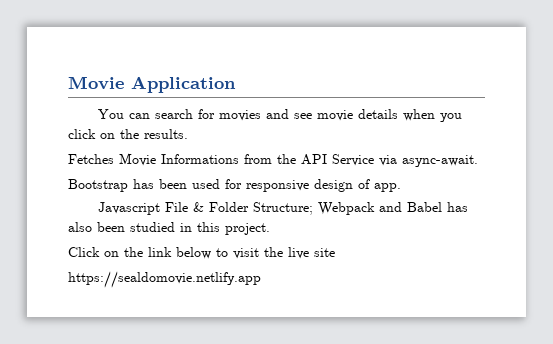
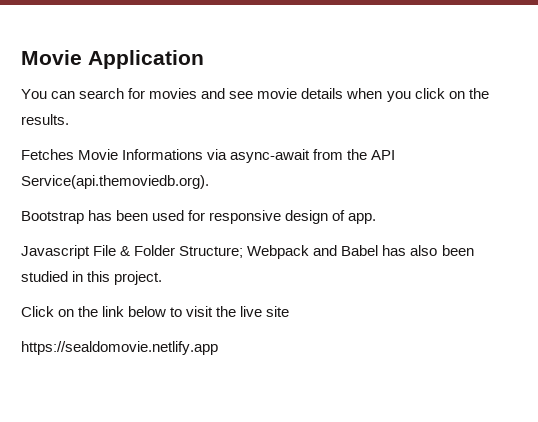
- Fetches Movie Informations from the API Service via async-await.
+ Fetches Movie Informations via async-await from the API Service(api.themoviedb.org).

